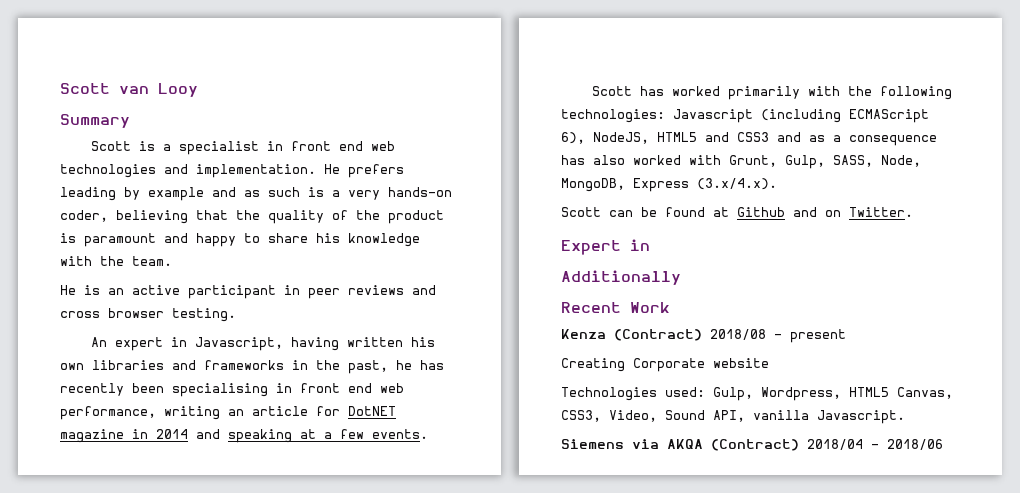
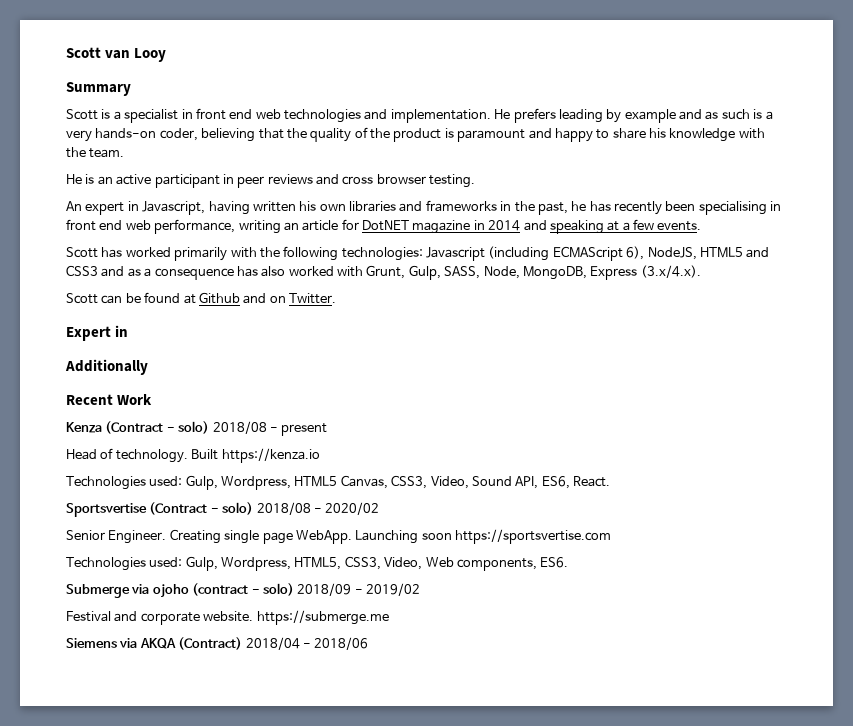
- Kenza (Contract) 2018/08 - present
+ Kenza (Contract - solo) 2018/08 - present
- Creating Corporate website
+ Head of technology. Built https://kenza.io
- Technologies used: Gulp, Wordpress, HTML5 Canvas, CSS3, Video, Sound API, vanilla Javascript.
+ Technologies used: Gulp, Wordpress, HTML5 Canvas, CSS3, Video, Sound API, ES6, React.
+ Sportsvertise (Contract - solo) 2018/08 - 2020/02
+ Senior Engineer. Creating single page WebApp. Launching soon https://sportsvertise.com
+ Technologies used: Gulp, Wordpress, HTML5, CSS3, Video, Web components, ES6.
+ Submerge via ojoho (contract - solo) 2018/09 - 2019/02
+ Festival and corporate website. https://submerge.me

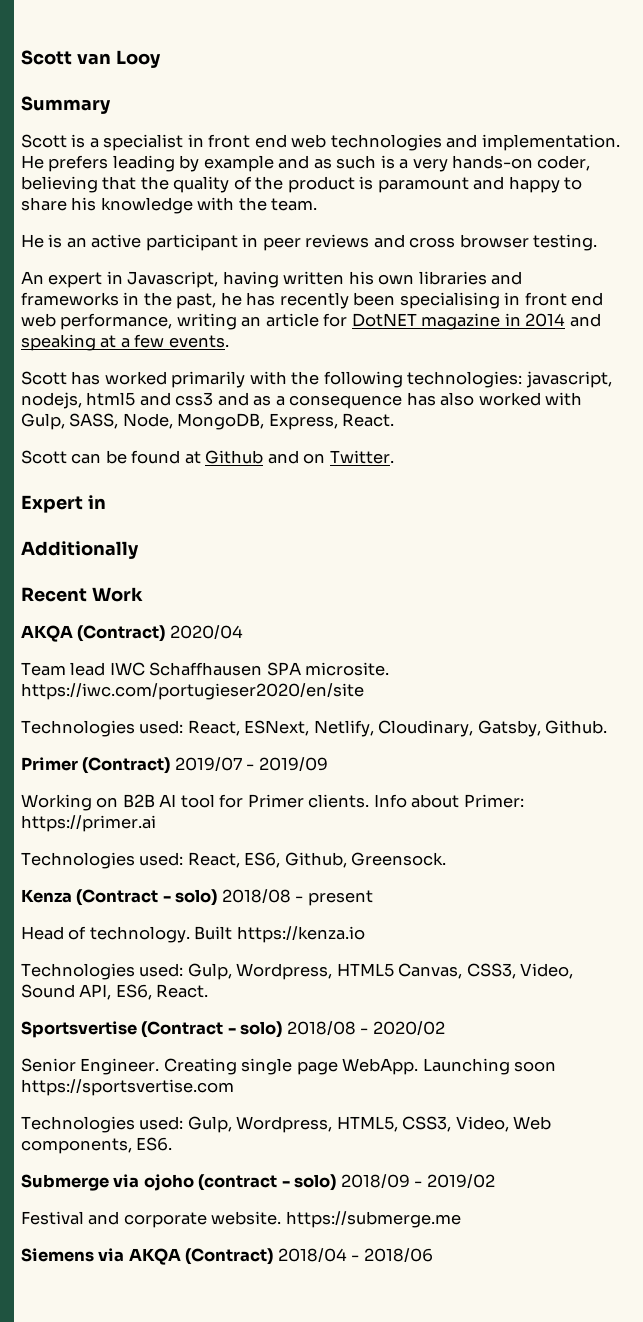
- Scott has worked primarily with the following technologies: Javascript (including ECMAScript 6), NodeJS, HTML5 and CSS3 and as a consequence has also worked with Grunt, Gulp, SASS, Node, MongoDB, Express (3.x/4.x).
+ Scott has worked primarily with the following technologies: javascript, nodejs, html5 and css3 and as a consequence has also worked with Gulp, SASS, Node, MongoDB, Express, React.
+ AKQA (Contract) 2020/04
+ Team lead IWC Schaffhausen SPA microsite. https://iwc.com/portugieser2020/en/site
+ Technologies used: React, ESNext, Netlify, Cloudinary, Gatsby, Github.
+ Primer (Contract) 2019/07 - 2019/09
+ Working on B2B AI tool for Primer clients. Info about Primer: https://primer.ai
+ Technologies used: React, ES6, Github, Greensock.

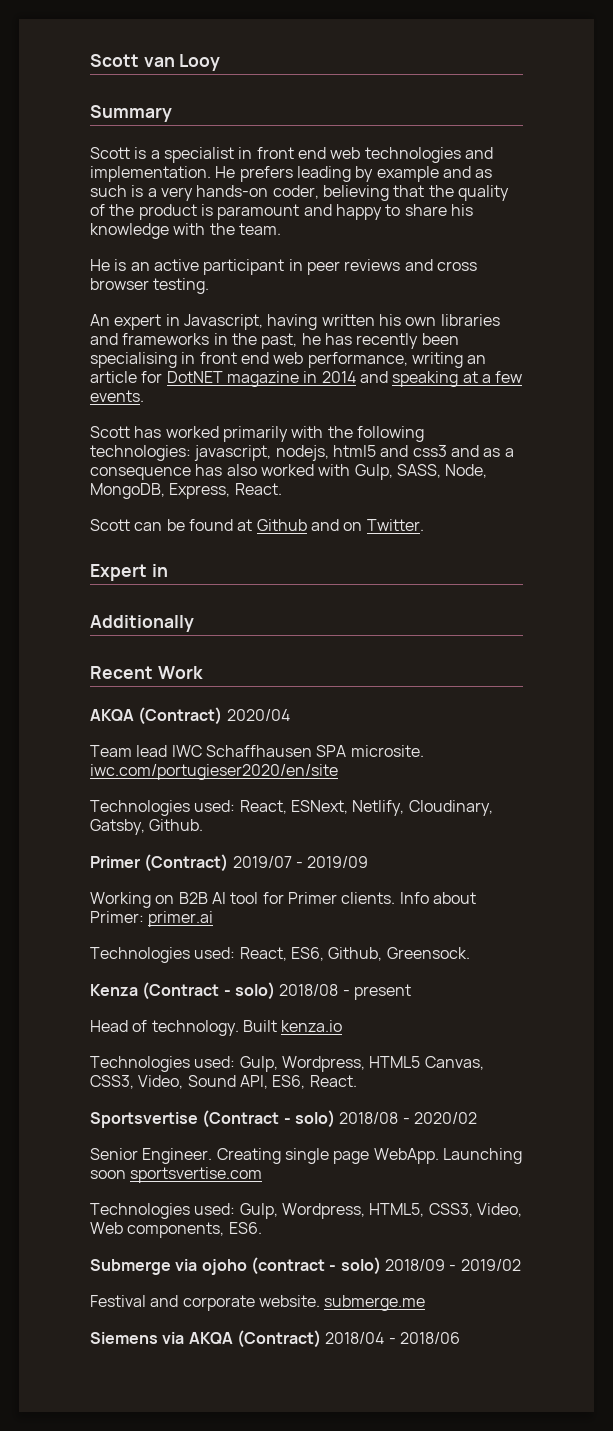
- Team lead IWC Schaffhausen SPA microsite. https://iwc.com/portugieser2020/en/site
+ Team lead IWC Schaffhausen SPA microsite. iwc.com/portugieser2020/en/site
- Info about Primer: https://primer.ai
+ Info about Primer: primer.ai
- Built https://kenza.io
+ Built kenza.io
- Launching soon https://sportsvertise.com
+ Launching soon sportsvertise.com
- Festival and corporate website. https://submerge.me
+ Festival and corporate website. submerge.me

